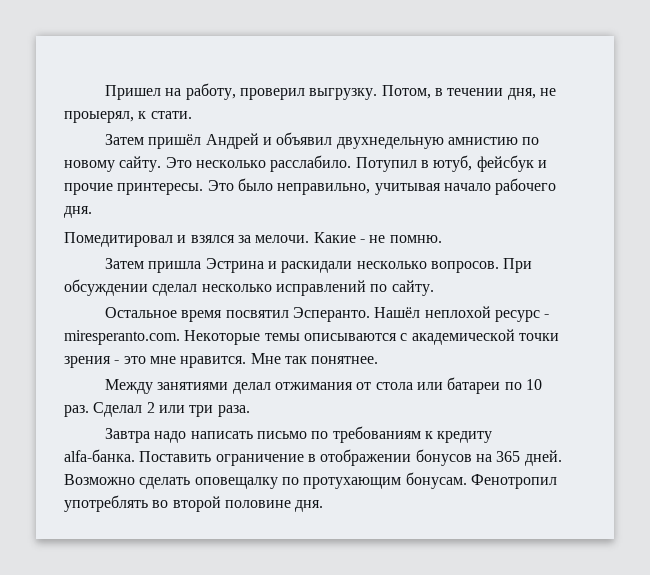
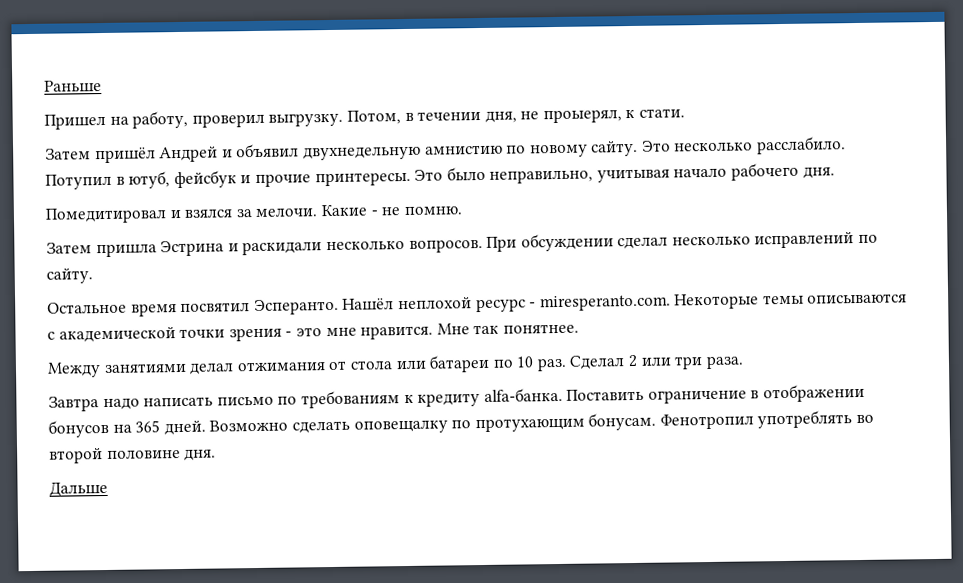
+ Раньше
+ Дальше

